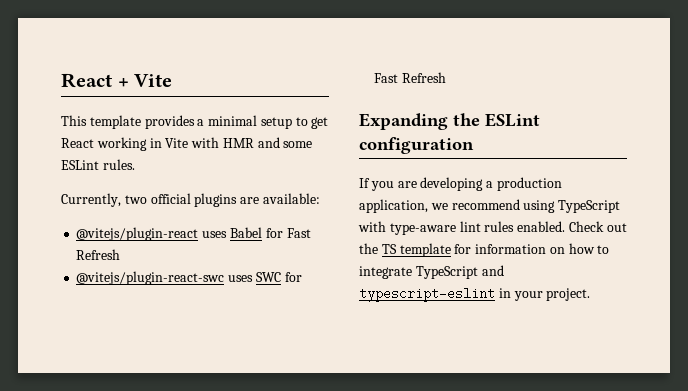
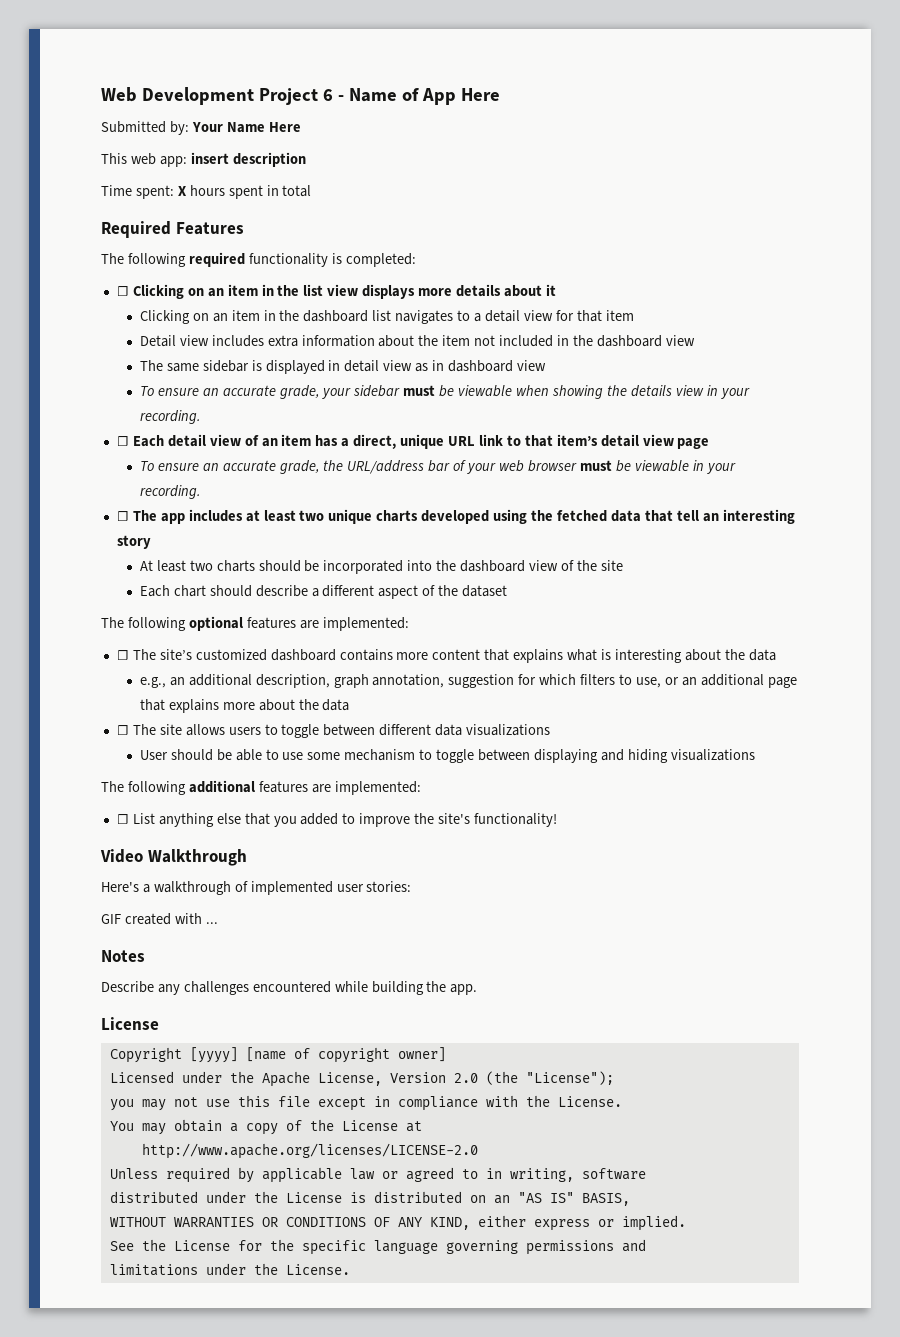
- React + Vite
- This template provides a minimal setup to get React working in Vite with HMR and some ESLint rules.
- Currently, two official plugins are available:
- @vitejs/plugin-react uses Babel for Fast Refresh
- @vitejs/plugin-react-swc uses SWC for Fast Refresh
- Expanding the ESLint configuration
- If you are developing a production application, we recommend using TypeScript with type-aware lint rules enabled. Check out the TS template for information on how to integrate TypeScript and typescript-eslint in your project.
+ Web Development Project 6 - Name of App Here
+ Submitted by: Your Name Here
+ This web app: insert description
+ Time spent: X hours spent in total
+ Required Features
+ The following required functionality is completed:
+ ☐ Clicking on an item in the list view displays more details about it
+ Clicking on an item in the dashboard list navigates to a detail view for that item
+ Detail view includes extra information about the item not included in the dashboard view
+ The same sidebar is displayed in detail view as in dashboard view
+ To ensure an accurate grade, your sidebar must be viewable when showing the details view in your recording.
+ ☐ Each detail view of an item has a direct, unique URL link to that item’s detail view page
+ To ensure an accurate grade, the URL/address bar of your web browser must be viewable in your recording.
+ ☐ The app includes at least two unique charts developed using the fetched data that tell an interesting story
+ At least two charts should be incorporated into the dashboard view of the site
+ Each chart should describe a different aspect of the dataset
+ The following optional features are implemented:
+ ☐ The site’s customized dashboard contains more content that explains what is interesting about the data
+ e.g., an additional description, graph annotation, suggestion for which filters to use, or an additional page that explains more about the data
+ ☐ The site allows users to toggle between different data visualizations
+ User should be able to use some mechanism to toggle between displaying and hiding visualizations
+ The following additional features are implemented:
+ ☐ List anything else that you added to improve the site's functionality!
+ Video Walkthrough
+ Here's a walkthrough of implemented user stories:
+ GIF created with ...
+ Notes
+ Describe any challenges encountered while building the app.
+ License
+ Copyright [yyyy] [name of copyright owner]
+ Licensed under the Apache License, Version 2.0 (the "License");
+ you may not use this file except in compliance with the License.
+ You may obtain a copy of the License at
+ http://www.apache.org/licenses/LICENSE-2.0
+ Unless required by applicable law or agreed to in writing, software
+ distributed under the License is distributed on an "AS IS" BASIS,
+ WITHOUT WARRANTIES OR CONDITIONS OF ANY KIND, either express or implied.
+ See the License for the specific language governing permissions and
+ limitations under the License.

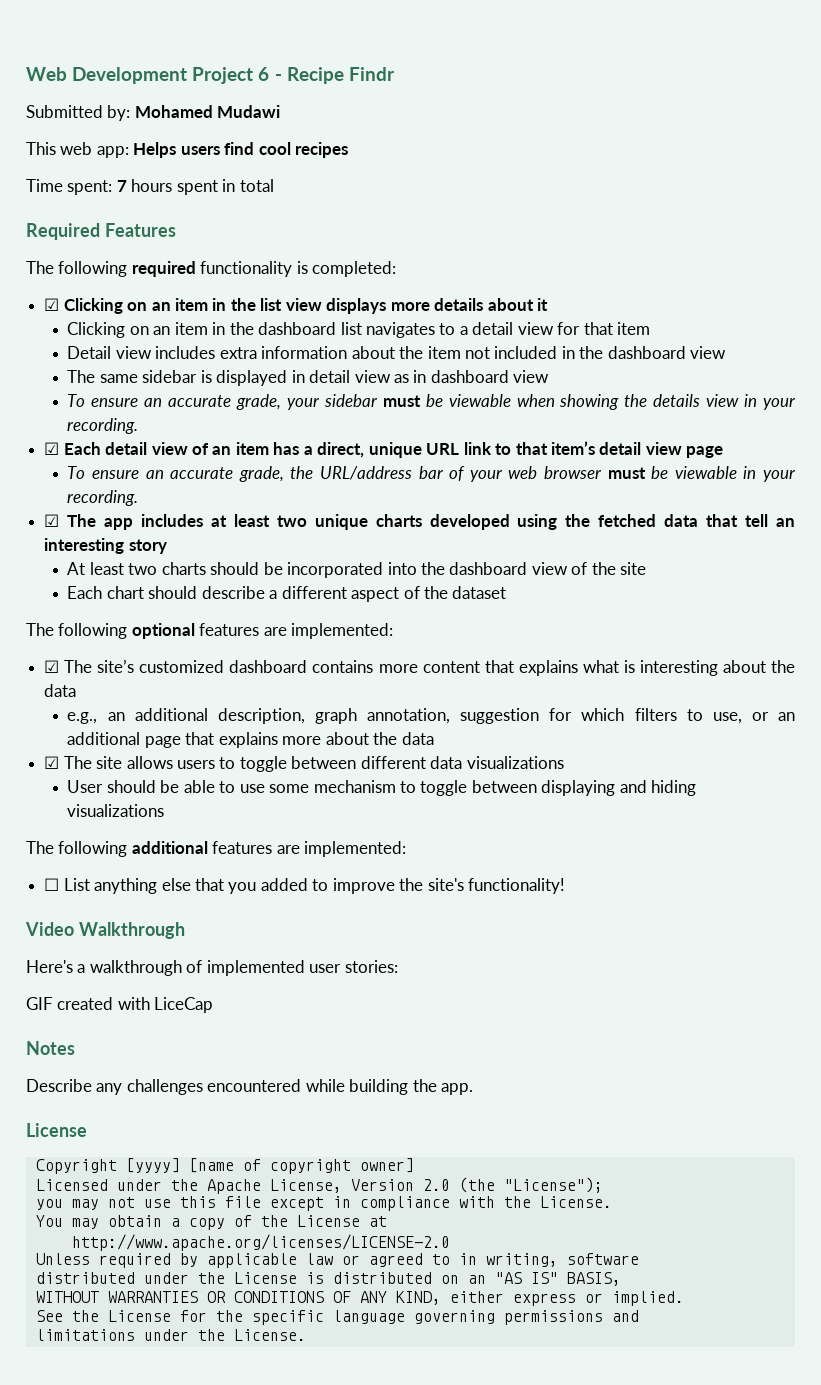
- Web Development Project 6 - Name of App Here
+ Web Development Project 6 - Recipe Findr
- Submitted by: Your Name Here
+ Submitted by: Mohamed Mudawi
- This web app: insert description
+ This web app: Helps users find cool recipes
- Time spent: X hours spent in total
+ Time spent: 7 hours spent in total
- ☐ Clicking on an item in the list view displays more details about it
+ ☑ Clicking on an item in the list view displays more details about it
- ☐ Each detail view of an item has a direct, unique URL link to that item’s detail view page
+ ☑ Each detail view of an item has a direct, unique URL link to that item’s detail view page
- ☐ The app includes at least two unique charts developed using the fetched data that tell an interesting story
+ ☑ The app includes at least two unique charts developed using the fetched data that tell an interesting story
- ☐ The site’s customized dashboard contains more content that explains what is interesting about the data
+ ☑ The site’s customized dashboard contains more content that explains what is interesting about the data
- ☐ The site allows users to toggle between different data visualizations
+ ☑ The site allows users to toggle between different data visualizations
- GIF created with ...
+ GIF created with LiceCap

